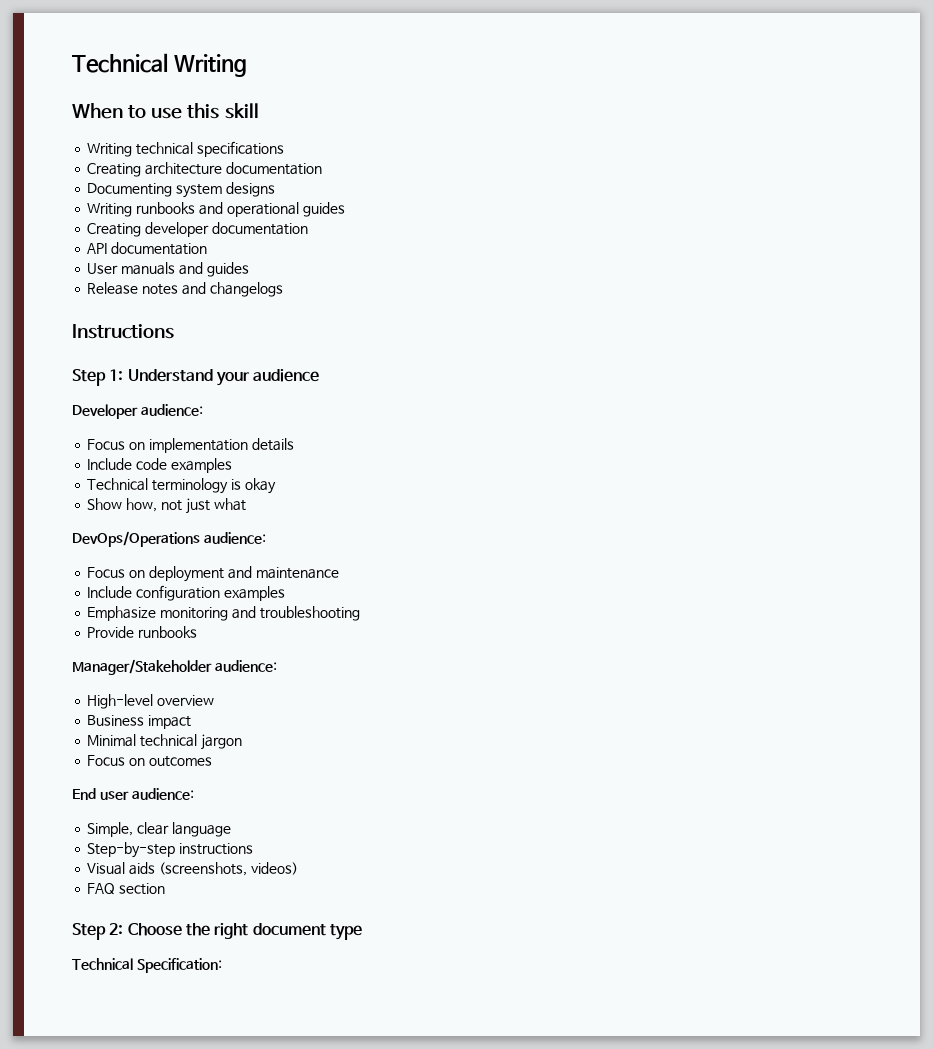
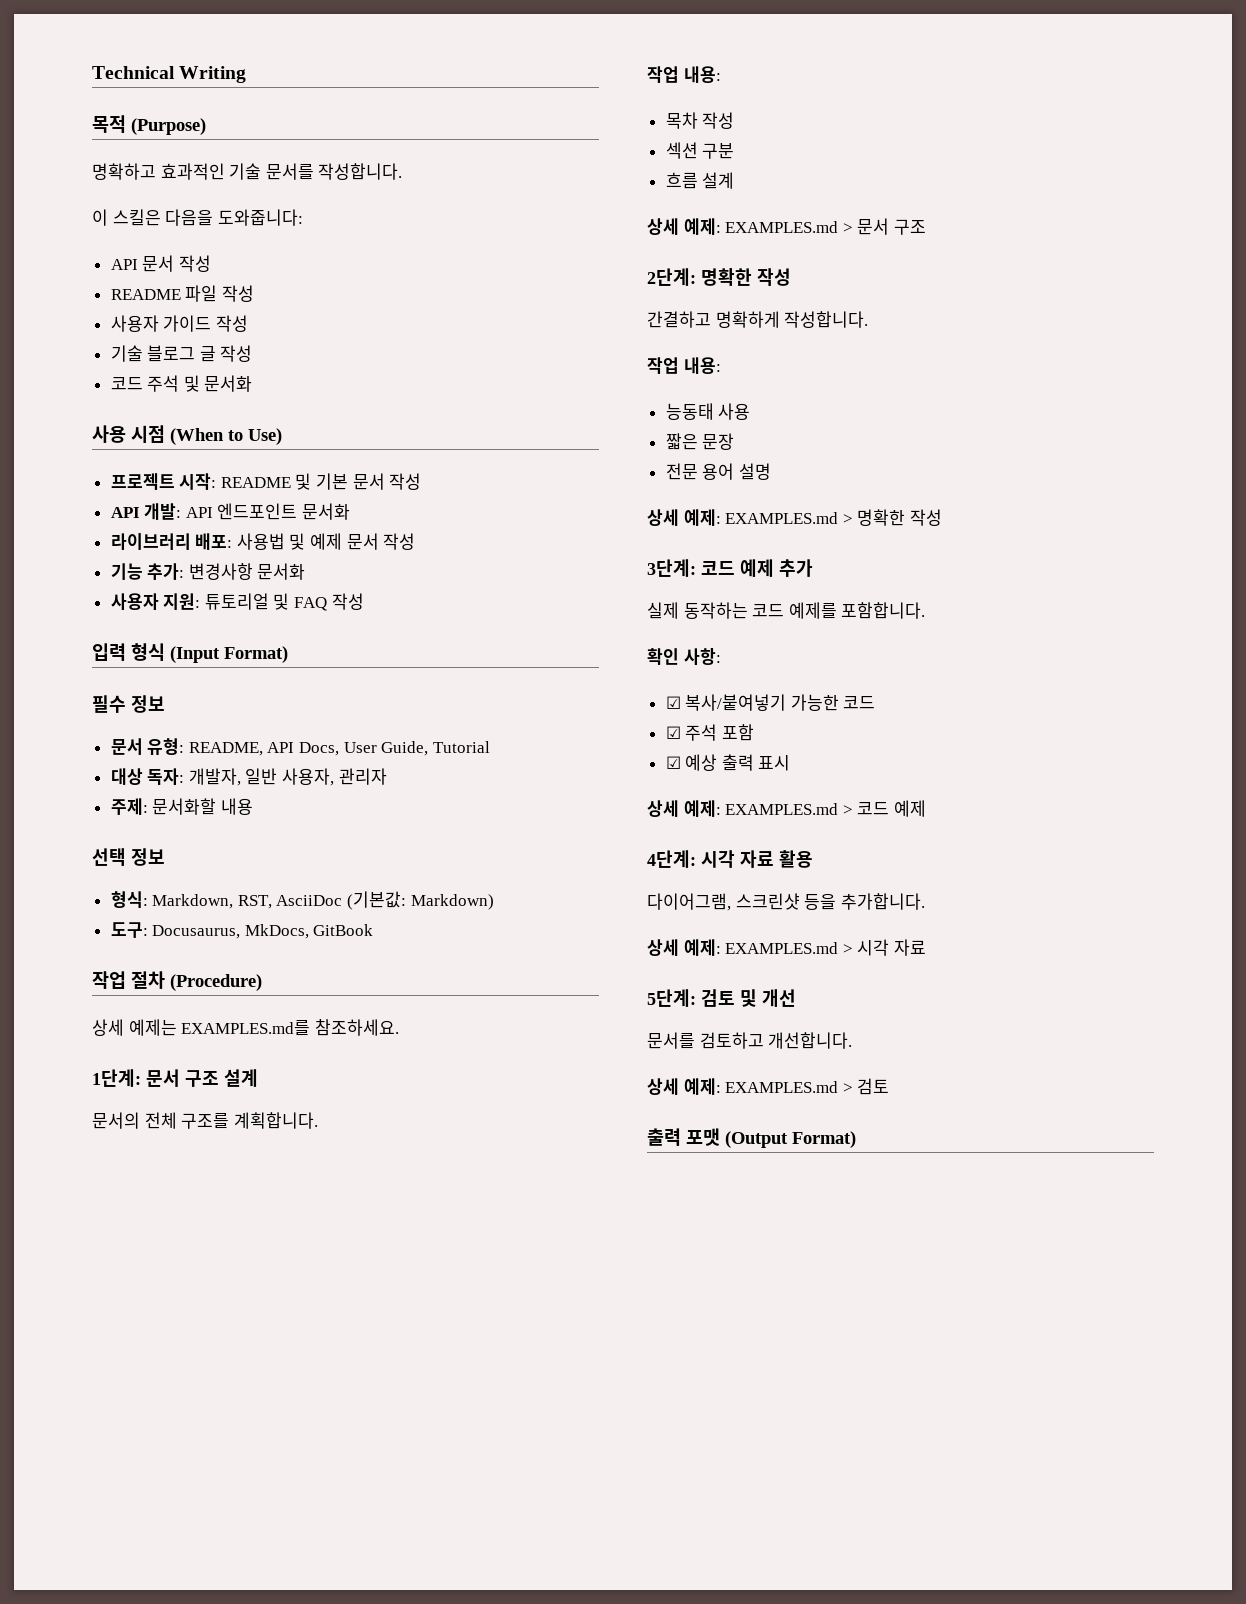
- When to use this skill
- Writing technical specifications
- Creating architecture documentation
- Documenting system designs
- Writing runbooks and operational guides
- Creating developer documentation
- API documentation
- User manuals and guides
- Release notes and changelogs
- Instructions
- Step 1: Understand your audience
- Developer audience:
- Focus on implementation details
- Include code examples
- Technical terminology is okay
- Show how, not just what
- DevOps/Operations audience:
- Focus on deployment and maintenance
- Include configuration examples
- Emphasize monitoring and troubleshooting
- Provide runbooks
- Manager/Stakeholder audience:
- High-level overview
- Business impact
- Minimal technical jargon
- Focus on outcomes
- End user audience:
- Simple, clear language
- Step-by-step instructions
- Visual aids (screenshots, videos)
- FAQ section
- Step 2: Choose the right document type
- Technical Specification:
+ 목적 (Purpose)
+ 명확하고 효과적인 기술 문서를 작성합니다.
+ 이 스킬은 다음을 도와줍니다:
+ API 문서 작성
+ README 파일 작성
+ 사용자 가이드 작성
+ 기술 블로그 글 작성
+ 코드 주석 및 문서화
+ 사용 시점 (When to Use)
+ 프로젝트 시작: README 및 기본 문서 작성
+ API 개발: API 엔드포인트 문서화
+ 라이브러리 배포: 사용법 및 예제 문서 작성
+ 기능 추가: 변경사항 문서화
+ 사용자 지원: 튜토리얼 및 FAQ 작성
+ 입력 형식 (Input Format)
+ 필수 정보
+ 문서 유형: README, API Docs, User Guide, Tutorial
+ 대상 독자: 개발자, 일반 사용자, 관리자
+ 주제: 문서화할 내용
+ 선택 정보
+ 형식: Markdown, RST, AsciiDoc (기본값: Markdown)
+ 도구: Docusaurus, MkDocs, GitBook
+ 작업 절차 (Procedure)
+ 상세 예제는 EXAMPLES.md를 참조하세요.
+ 1단계: 문서 구조 설계
+ 문서의 전체 구조를 계획합니다.
+ 작업 내용:
+ 목차 작성
+ 섹션 구분
+ 흐름 설계
+ 상세 예제: EXAMPLES.md > 문서 구조
+ 2단계: 명확한 작성
+ 간결하고 명확하게 작성합니다.
+ 작업 내용:
+ 능동태 사용
+ 짧은 문장
+ 전문 용어 설명
+ 상세 예제: EXAMPLES.md > 명확한 작성
+ 3단계: 코드 예제 추가
+ 실제 동작하는 코드 예제를 포함합니다.
+ 확인 사항:
+ ☑ 복사/붙여넣기 가능한 코드
+ ☑ 주석 포함
+ ☑ 예상 출력 표시
+ 상세 예제: EXAMPLES.md > 코드 예제
+ 4단계: 시각 자료 활용
+ 다이어그램, 스크린샷 등을 추가합니다.
+ 상세 예제: EXAMPLES.md > 시각 자료
+ 5단계: 검토 및 개선
+ 문서를 검토하고 개선합니다.
+ 상세 예제: EXAMPLES.md > 검토
+ 출력 포맷 (Output Format)

